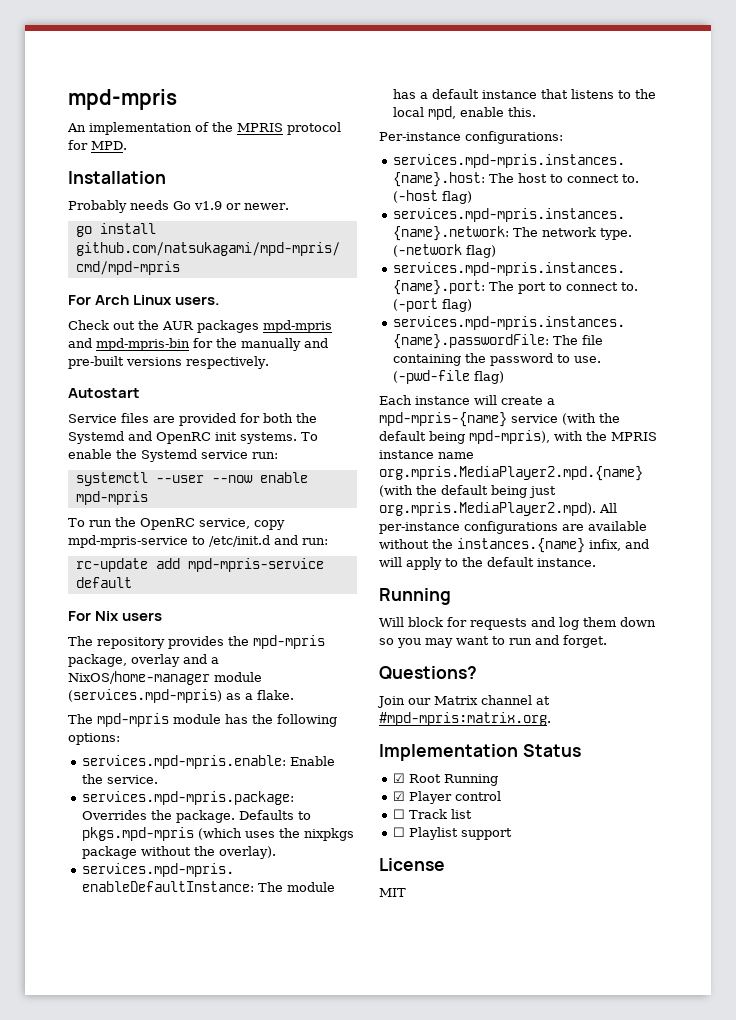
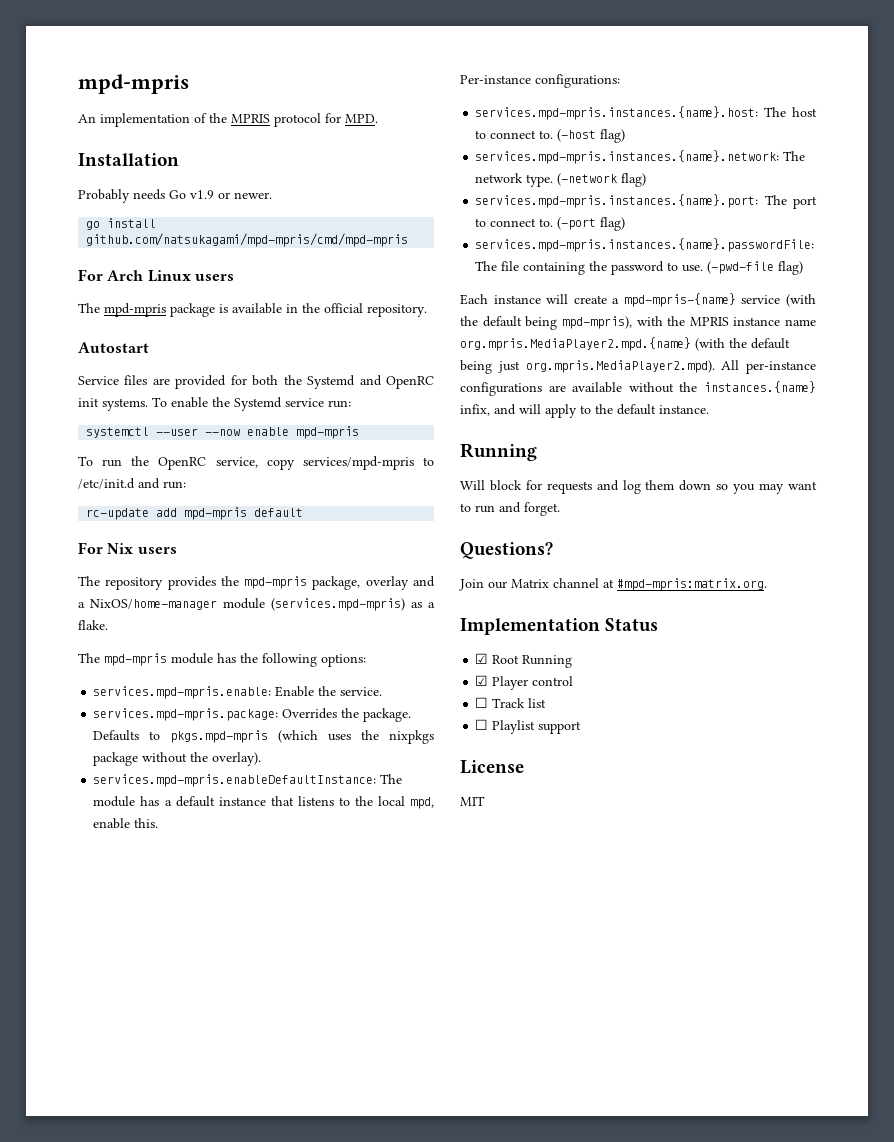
- For Arch Linux users.
- Check out the AUR packages mpd-mpris and mpd-mpris-bin for the manually and pre-built versions respectively.
+ For Arch Linux users
+ The mpd-mpris package is available in the official repository.
- To run the OpenRC service, copy mpd-mpris-service to /etc/init.d and run:
+ To run the OpenRC service, copy services/mpd-mpris to /etc/init.d and run:
- rc-update add mpd-mpris-service default
+ rc-update add mpd-mpris default

